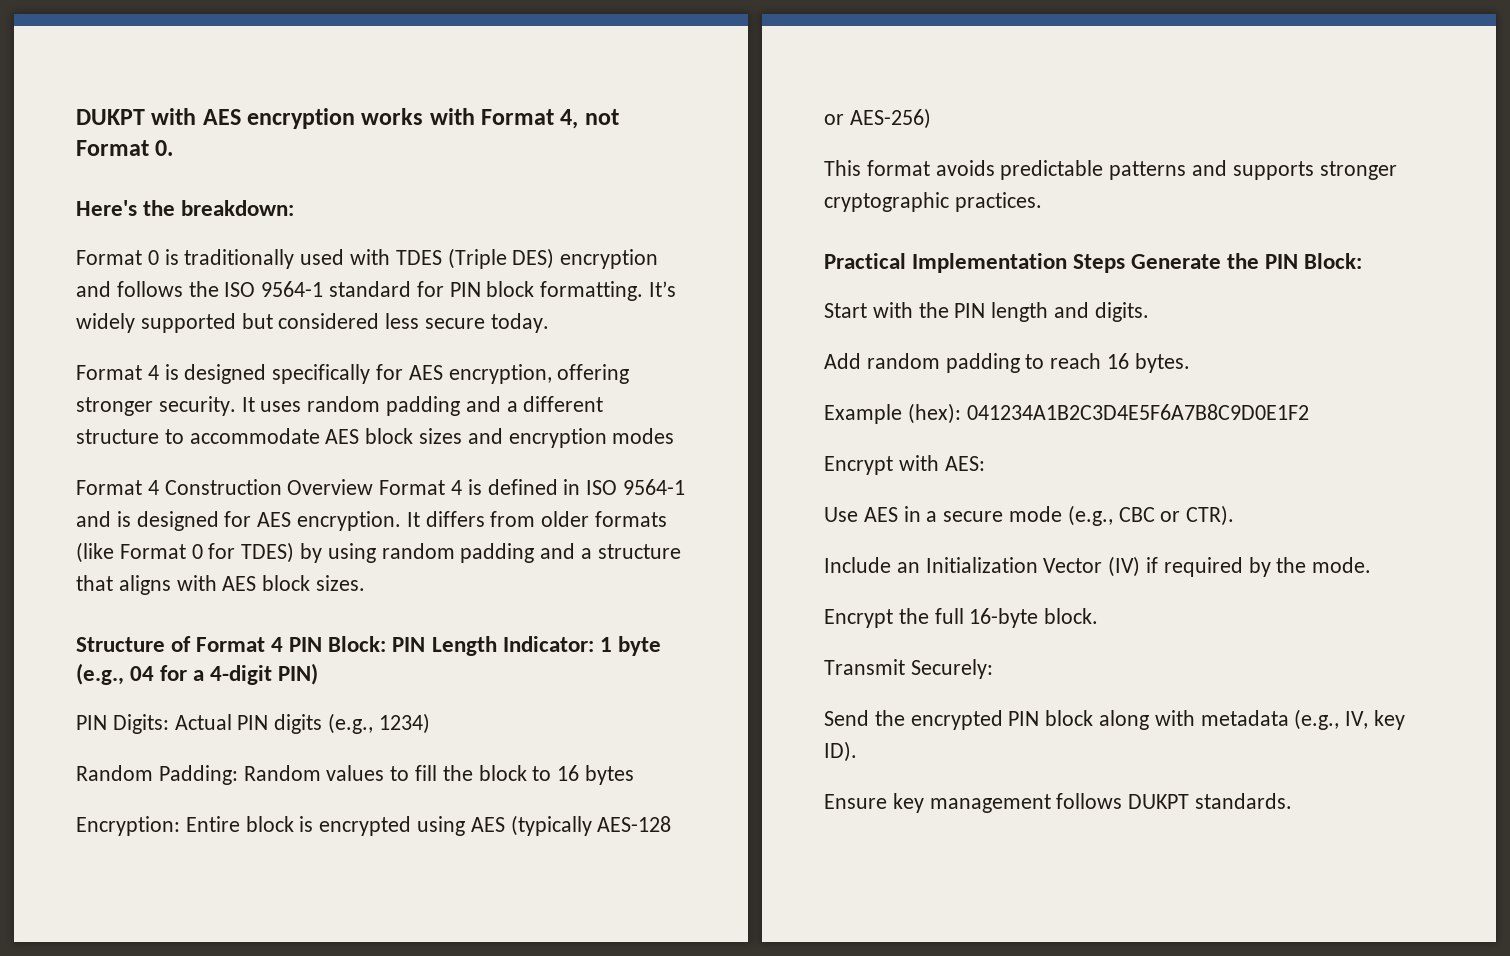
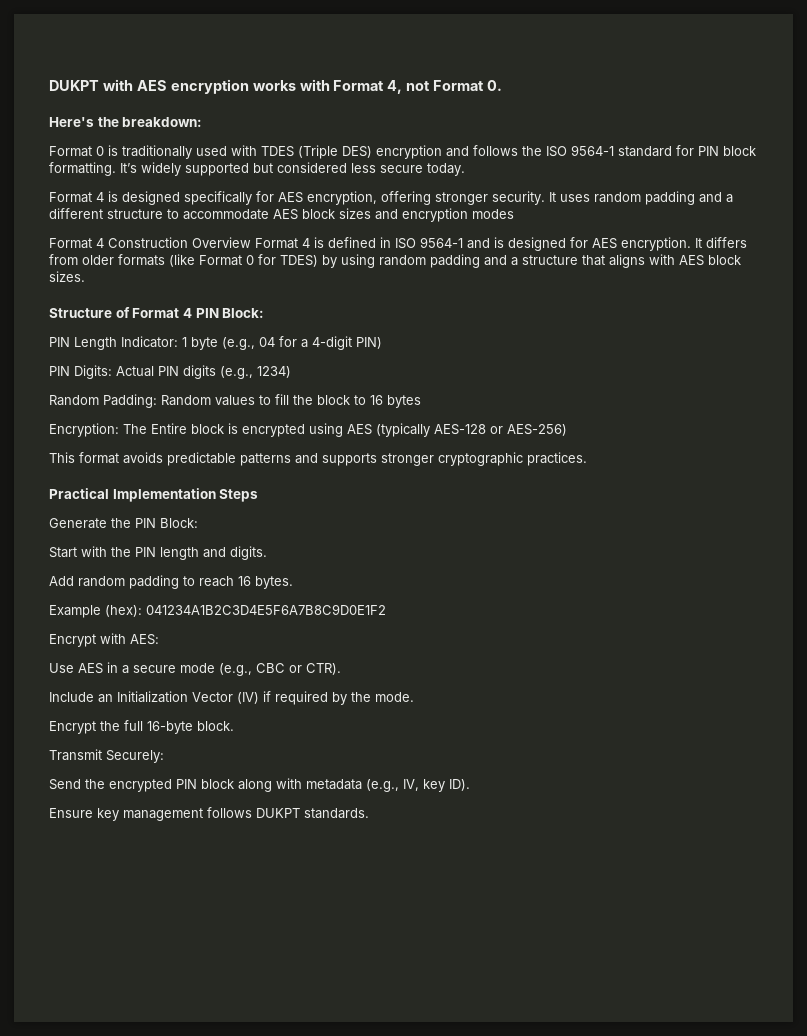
- Structure of Format 4 PIN Block: PIN Length Indicator: 1 byte (e.g., 04 for a 4-digit PIN)
+ Structure of Format 4 PIN Block:
+ PIN Length Indicator: 1 byte (e.g., 04 for a 4-digit PIN)
- Encryption: Entire block is encrypted using AES (typically AES-128 or AES-256)
+ Encryption: The Entire block is encrypted using AES (typically AES-128 or AES-256)
- Practical Implementation Steps Generate the PIN Block:
+ Practical Implementation Steps
+ Generate the PIN Block:

